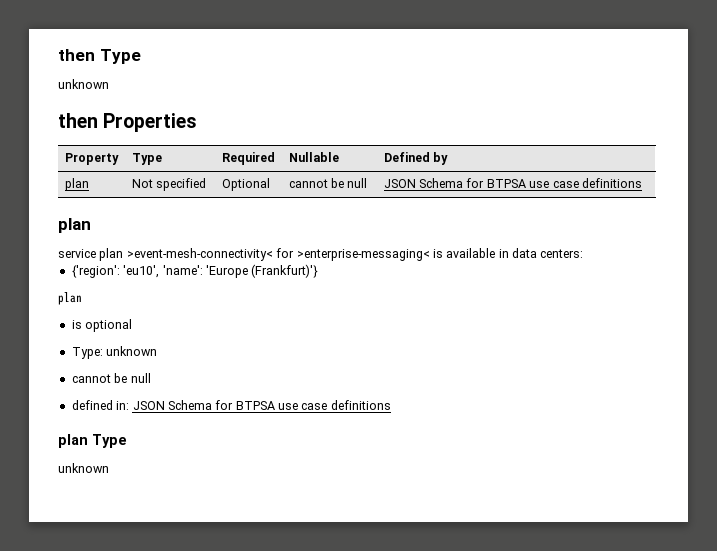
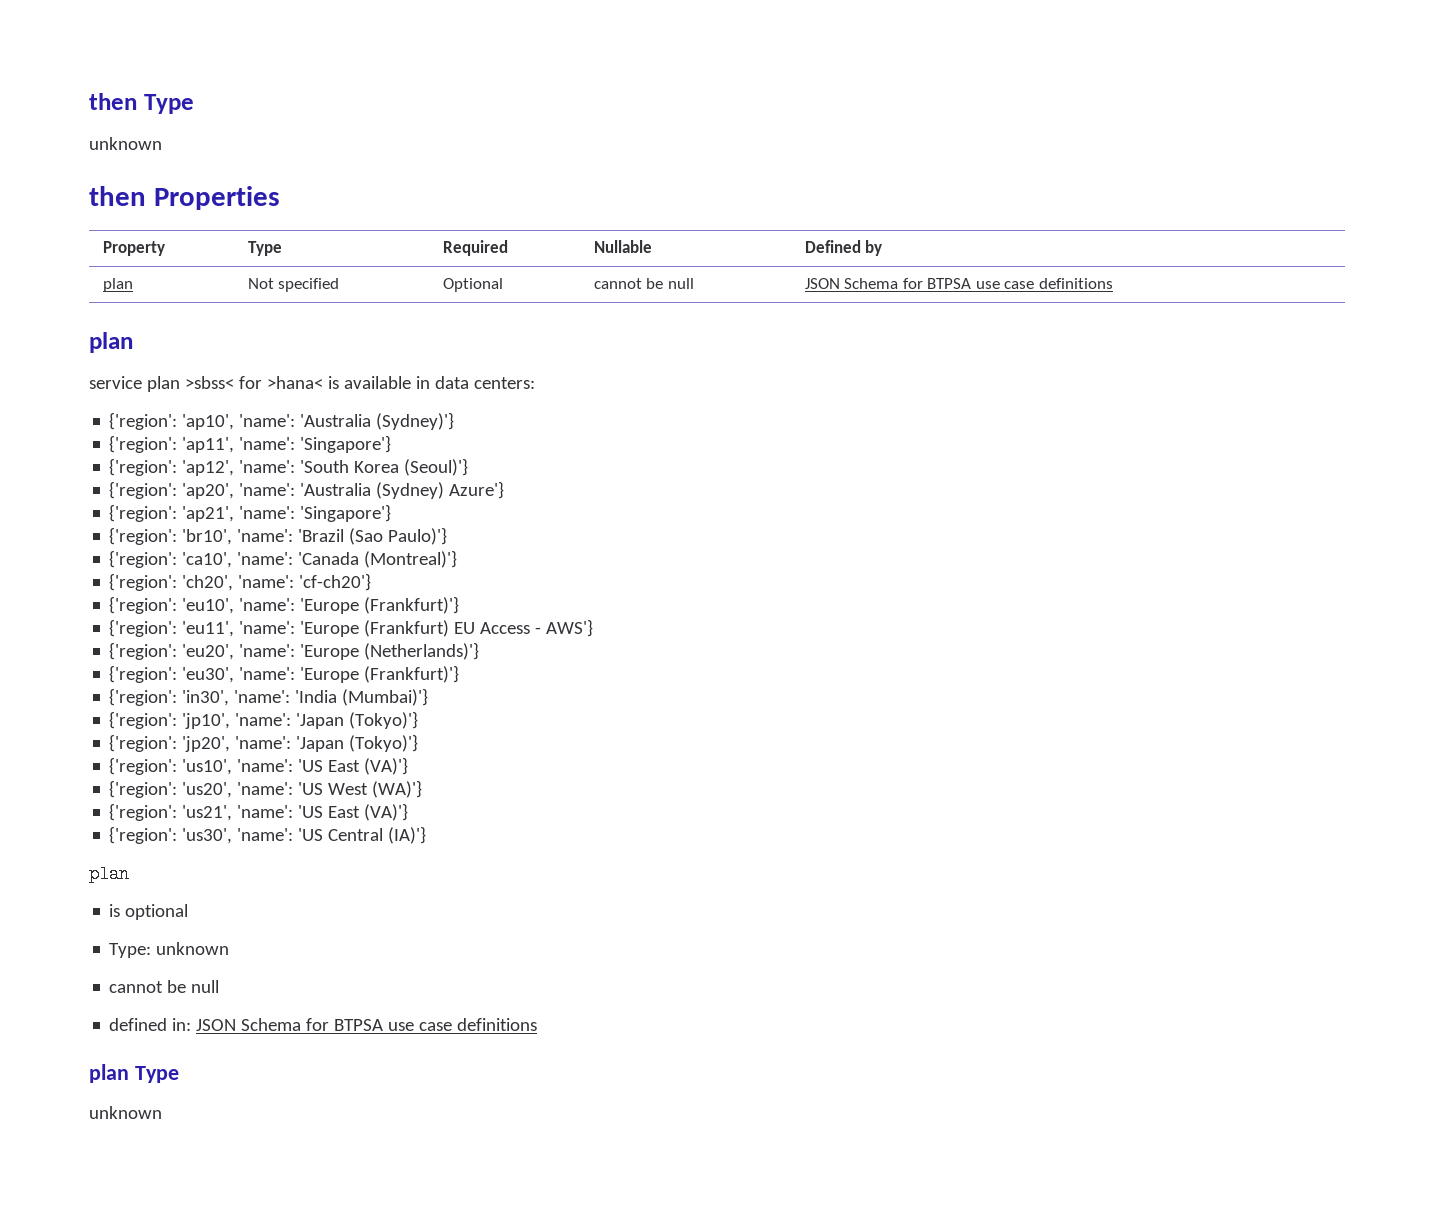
- service plan >event-mesh-connectivity< for >enterprise-messaging< is available in data centers:
+ service plan >sbss< for >hana< is available in data centers:
+ {'region': 'ap10', 'name': 'Australia (Sydney)'}
+ {'region': 'ap11', 'name': 'Singapore'}
+ {'region': 'ap12', 'name': 'South Korea (Seoul)'}
+ {'region': 'ap20', 'name': 'Australia (Sydney) Azure'}
+ {'region': 'ap21', 'name': 'Singapore'}
+ {'region': 'br10', 'name': 'Brazil (Sao Paulo)'}
+ {'region': 'ca10', 'name': 'Canada (Montreal)'}
+ {'region': 'ch20', 'name': 'cf-ch20'}
+ {'region': 'eu11', 'name': 'Europe (Frankfurt) EU Access - AWS'}
+ {'region': 'eu20', 'name': 'Europe (Netherlands)'}
+ {'region': 'eu30', 'name': 'Europe (Frankfurt)'}
+ {'region': 'in30', 'name': 'India (Mumbai)'}
+ {'region': 'jp10', 'name': 'Japan (Tokyo)'}
+ {'region': 'jp20', 'name': 'Japan (Tokyo)'}
+ {'region': 'us10', 'name': 'US East (VA)'}
+ {'region': 'us20', 'name': 'US West (WA)'}
+ {'region': 'us21', 'name': 'US East (VA)'}
+ {'region': 'us30', 'name': 'US Central (IA)'}

